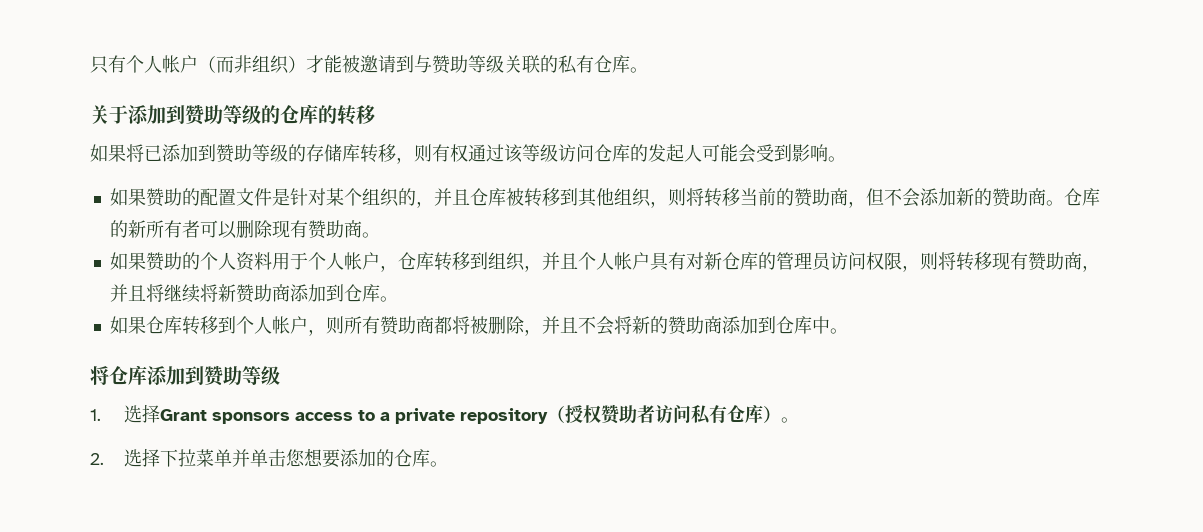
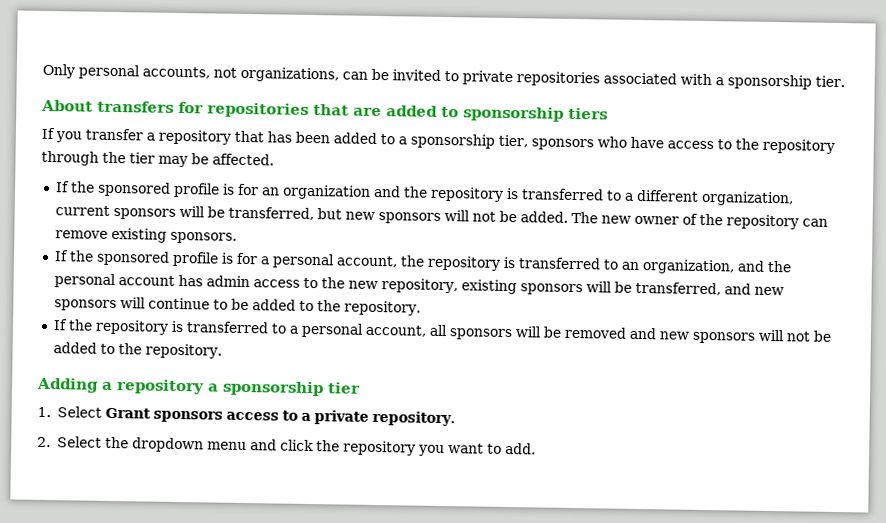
- 只有个人帐户（而非组织）才能被邀请到与赞助等级关联的私有仓库。
- 关于添加到赞助等级的仓库的转移
- 如果将已添加到赞助等级的存储库转移，则有权通过该等级访问仓库的发起人可能会受到影响。
- 如果赞助的配置文件是针对某个组织的，并且仓库被转移到其他组织，则将转移当前的赞助商，但不会添加新的赞助商。仓库的新所有者可以删除现有赞助商。
- 如果赞助的个人资料用于个人帐户，仓库转移到组织，并且个人帐户具有对新仓库的管理员访问权限，则将转移现有赞助商，并且将继续将新赞助商添加到仓库。
- 如果仓库转移到个人帐户，则所有赞助商都将被删除，并且不会将新的赞助商添加到仓库中。
- 将仓库添加到赞助等级
+ Only personal accounts, not organizations, can be invited to private repositories associated with a sponsorship tier.
+ About transfers for repositories that are added to sponsorship tiers
+ If you transfer a repository that has been added to a sponsorship tier, sponsors who have access to the repository through the tier may be affected.
+ If the sponsored profile is for an organization and the repository is transferred to a different organization, current sponsors will be transferred, but new sponsors will not be added. The new owner of the repository can remove existing sponsors.
+ If the sponsored profile is for a personal account, the repository is transferred to an organization, and the personal account has admin access to the new repository, existing sponsors will be transferred, and new sponsors will continue to be added to the repository.
+ If the repository is transferred to a personal account, all sponsors will be removed and new sponsors will not be added to the repository.
+ Adding a repository a sponsorship tier
- 1.选择Grant sponsors access to a private repository（授权赞助者访问私有仓库）。
- 2.选择下拉菜单并单击您想要添加的仓库。
+ 1. Select Grant sponsors access to a private repository.
+ 2. Select the dropdown menu and click the repository you want to add.

